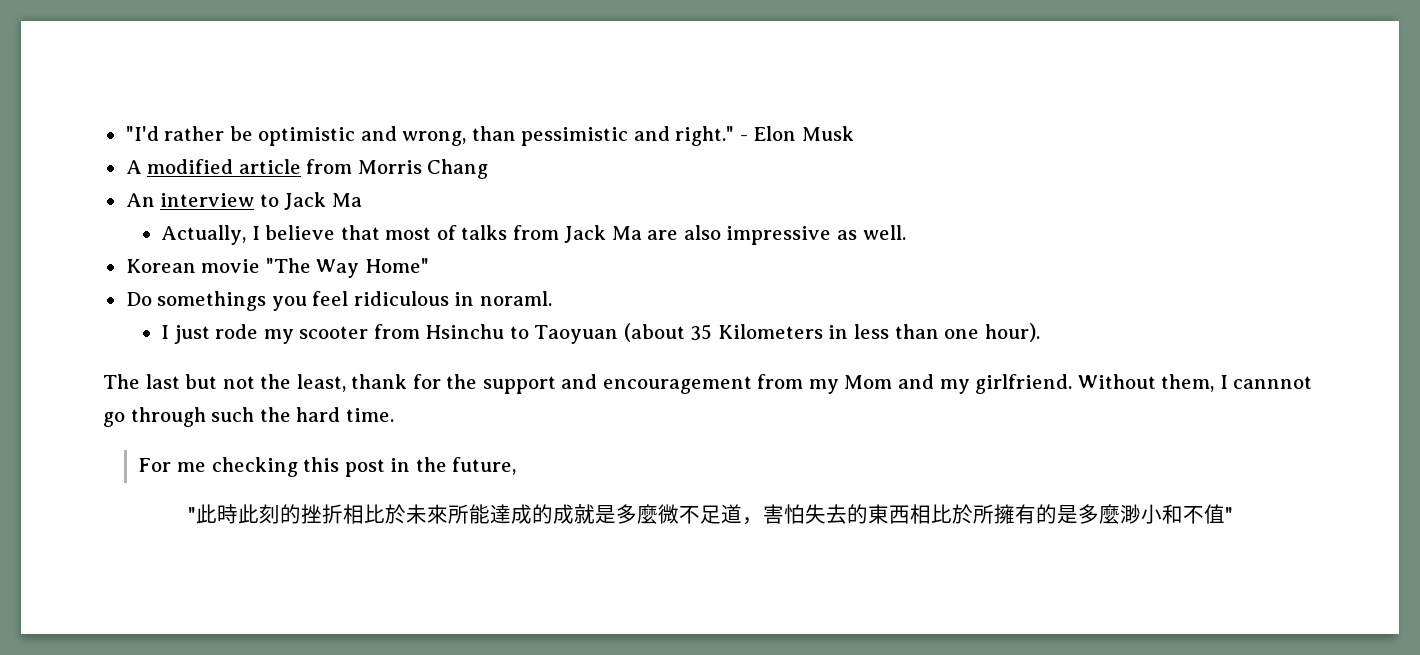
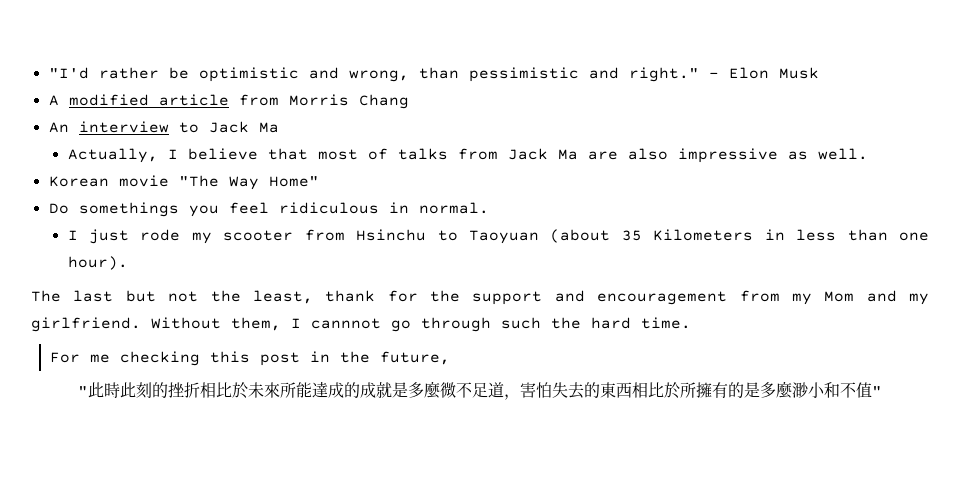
- Do somethings you feel ridiculous in noraml.
+ Do somethings you feel ridiculous in normal.

